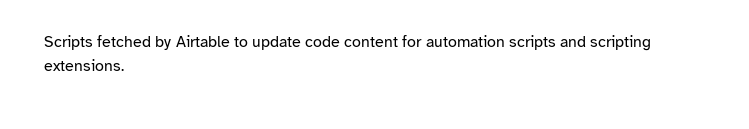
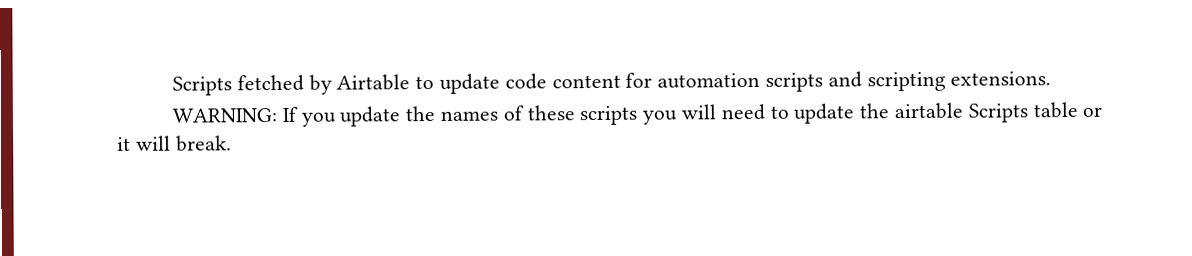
+ WARNING: If you update the names of these scripts you will need to update the airtable Scripts table or it will break.

